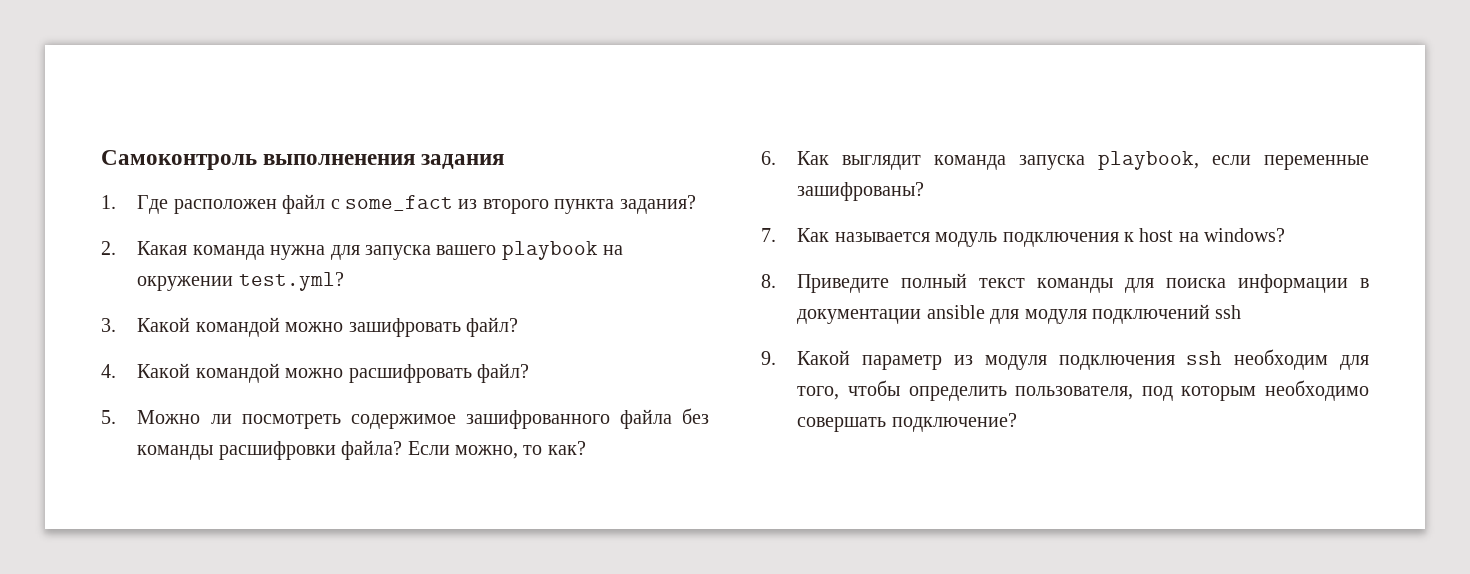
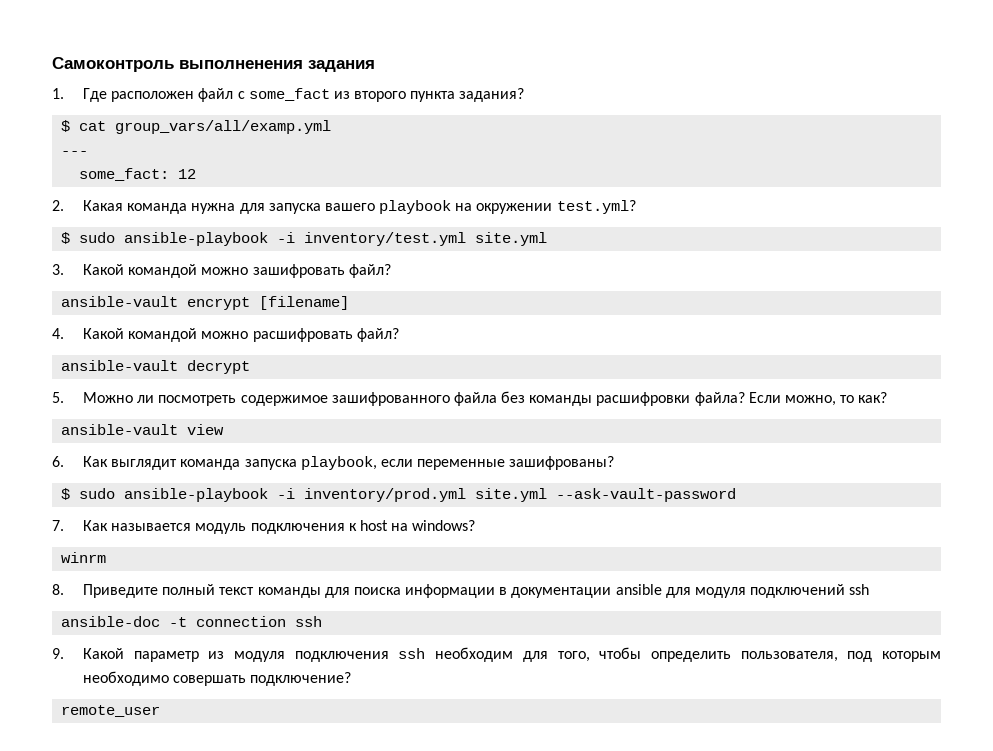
+ $ cat group_vars/all/examp.yml
+ ---
+ some_fact: 12
+ $ sudo ansible-playbook -i inventory/test.yml site.yml
+ ansible-vault encrypt [filename]
+ ansible-vault decrypt
+ ansible-vault view
+ $ sudo ansible-playbook -i inventory/prod.yml site.yml --ask-vault-password
+ winrm
+ ansible-doc -t connection ssh
+ remote_user

